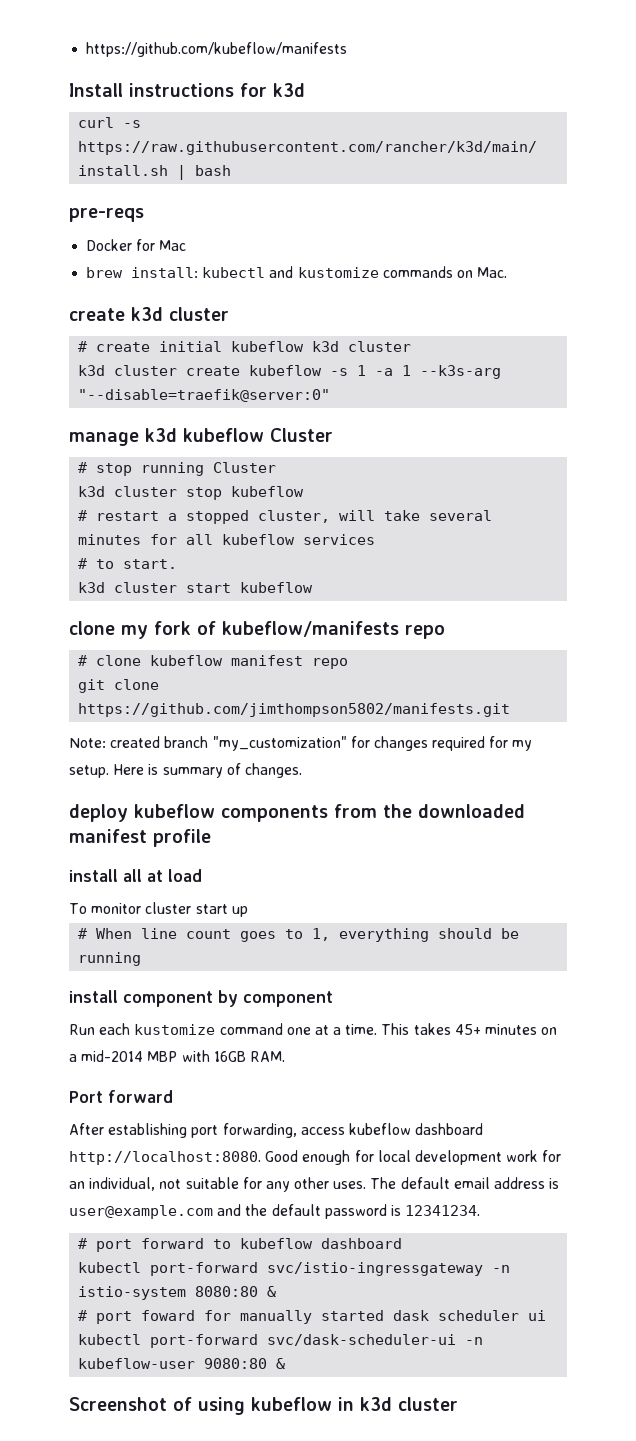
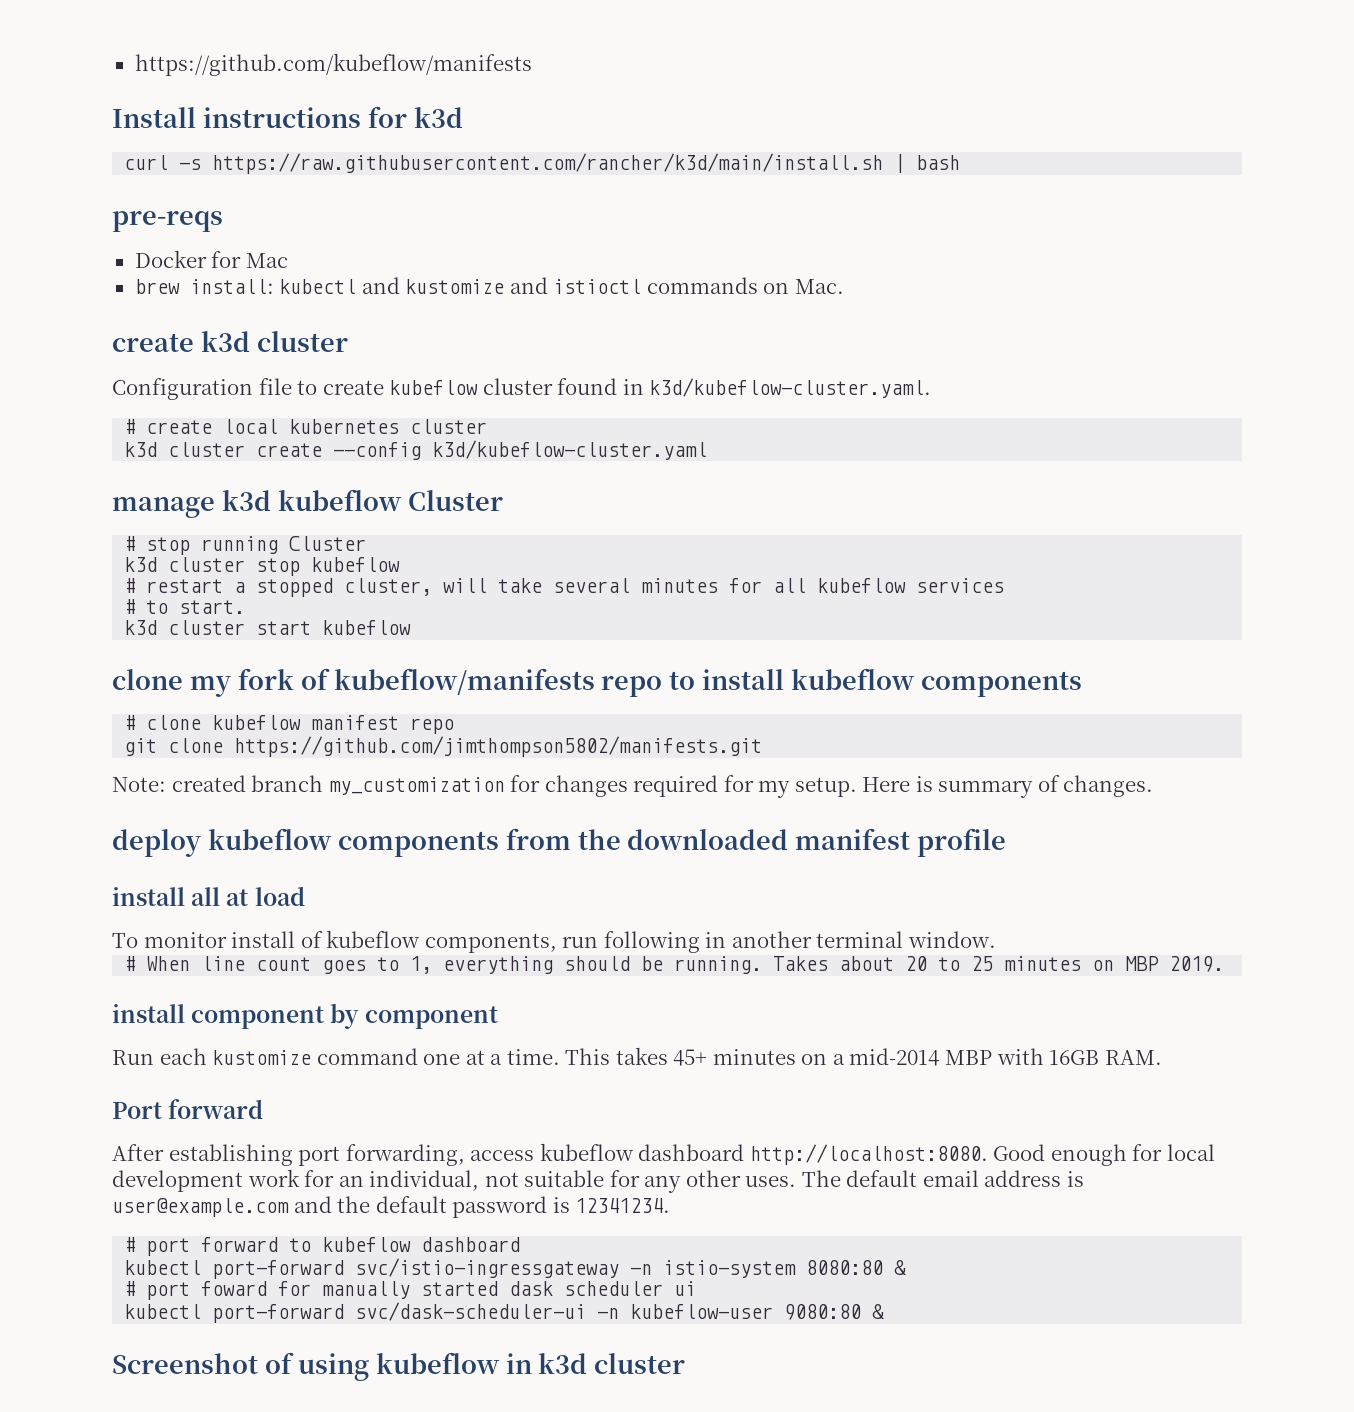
- brew install: kubectl and kustomize commands on Mac.
+ brew install: kubectl and kustomize and istioctl commands on Mac.
+ Configuration file to create kubeflow cluster found in k3d/kubeflow-cluster.yaml.
- # create initial kubeflow k3d cluster
+ # create local kubernetes cluster
- k3d cluster create kubeflow -s 1 -a 1 --k3s-arg "--disable=traefik@server:0"
+ k3d cluster create --config k3d/kubeflow-cluster.yaml
- clone my fork of kubeflow/manifests repo
+ clone my fork of kubeflow/manifests repo to install kubeflow components
- Note: created branch "my_customization" for changes required for my setup.
+ Note: created branch my_customization for changes required for my setup.
- To monitor cluster start up
+ To monitor install of kubeflow components, run following in another terminal window.
- # When line count goes to 1, everything should be running
+ # When line count goes to 1, everything should be running. Takes about 20 to 25 minutes on MBP 2019.

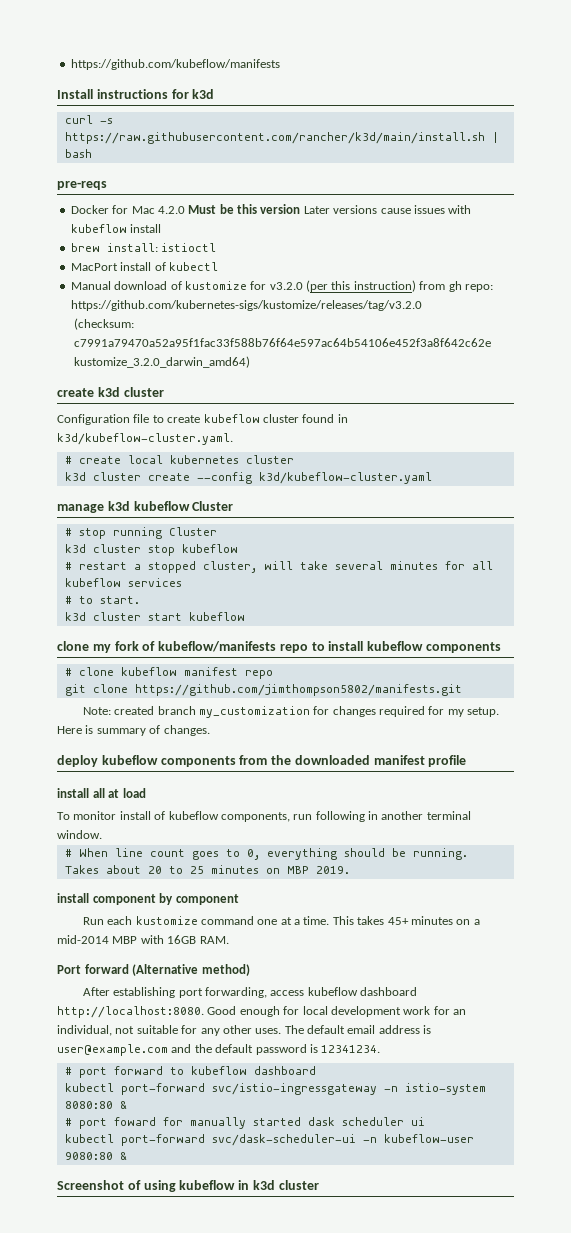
- Docker for Mac
- brew install: kubectl and kustomize and istioctl commands on Mac.
+ Docker for Mac 4.2.0 Must be this version Later versions cause issues with kubeflow install
+ brew install: istioctl
+ MacPort install of kubectl
+ Manual download of kustomize for v3.2.0 (per this instruction) from gh repo: https://github.com/kubernetes-sigs/kustomize/releases/tag/v3.2.0
+ (checksum: c7991a79470a52a95f1fac33f588b76f64e597ac64b54106e452f3a8f642c62e kustomize_3.2.0_darwin_amd64)
- # When line count goes to 1, everything should be running.
+ # When line count goes to 0, everything should be running.
- Port forward
+ Port forward (Alternative method)

